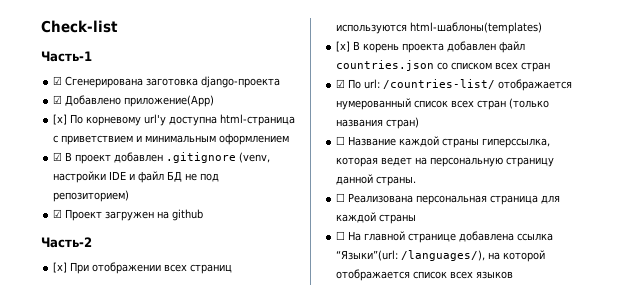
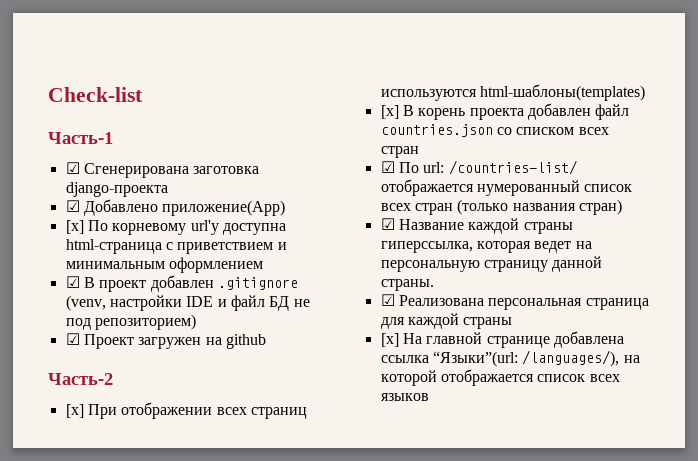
- ☐ Название каждой страны гиперссылка, которая ведет на персональную страницу данной страны.
+ ☑ Название каждой страны гиперссылка, которая ведет на персональную страницу данной страны.
- ☐ Реализована персональная страница для каждой страны
+ ☑ Реализована персональная страница для каждой страны
- ☐ На главной странице добавлена ссылка “Языки”(url: /languages/), на которой отображается список всех языков
+ [х] На главной странице добавлена ссылка “Языки”(url: /languages/), на которой отображается список всех языков

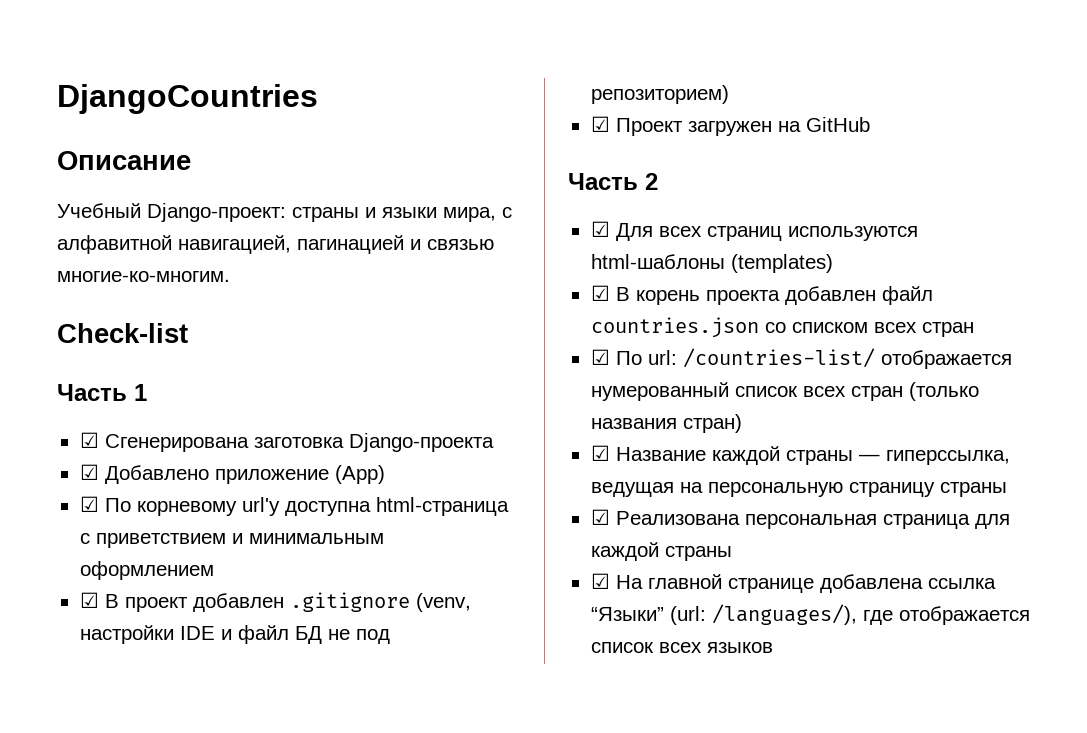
+ DjangoCountries
+ Описание
+ Учебный Django-проект: страны и языки мира, с алфавитной навигацией, пагинацией и связью многие-ко-многим.
- Часть-1
+ Часть 1
- ☑ Сгенерирована заготовка django-проекта
+ ☑ Сгенерирована заготовка Django-проекта
- ☑ Добавлено приложение(App)
- [х] По корневому url'у доступна html-страница с приветствием и минимальным оформлением
+ ☑ Добавлено приложение (App)
+ ☑ По корневому url'у доступна html-страница с приветствием и минимальным оформлением
- ☑ Проект загружен на github
- Часть-2
- [х] При отображении всех страниц используются html-шаблоны(templates)
- [х] В корень проекта добавлен файл countries.json со списком всех стран
+ ☑ Проект загружен на GitHub
+ Часть 2
+ ☑ Для всех страниц используются html-шаблоны (templates)
+ ☑ В корень проекта добавлен файл countries.json со списком всех стран
- ☑ Название каждой страны гиперссылка, которая ведет на персональную страницу данной страны.
+ ☑ Название каждой страны — гиперссылка, ведущая на персональную страницу страны
- [х] На главной странице добавлена ссылка “Языки”(url: /languages/), на которой отображается список всех языков
+ ☑ На главной странице добавлена ссылка “Языки” (url: /languages/), где отображается список всех языков

